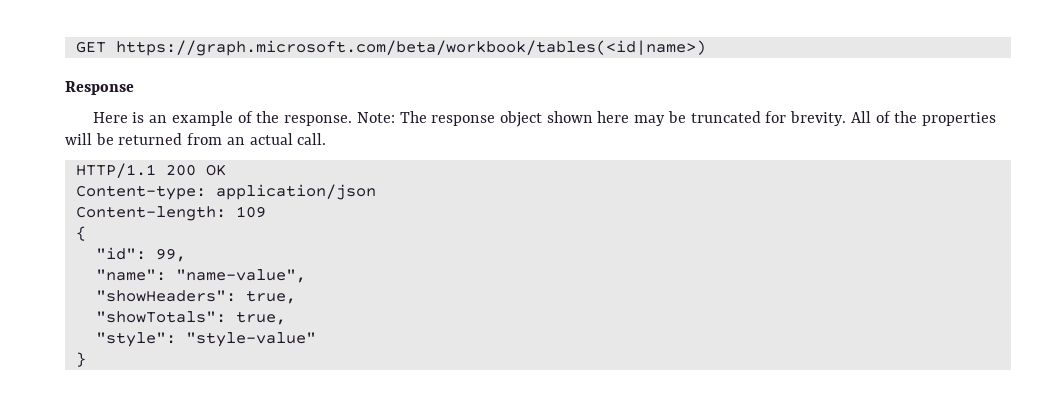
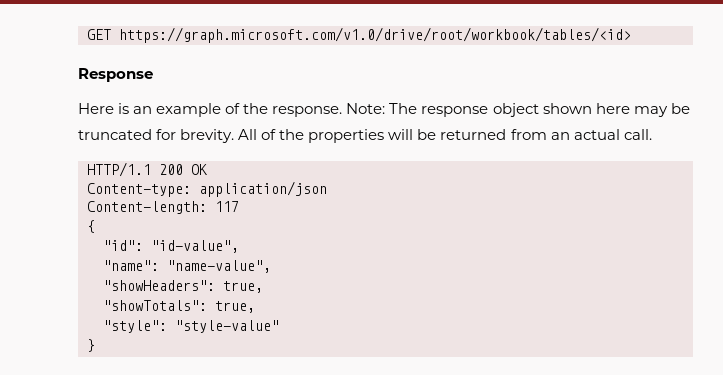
- GET https://graph.microsoft.com/beta/workbook/tables(<id|name>)
+ GET https://graph.microsoft.com/v1.0/drive/root/workbook/tables/<id>
- Content-length: 109
+ Content-length: 117
- "id": 99,
+ "id": "id-value",

